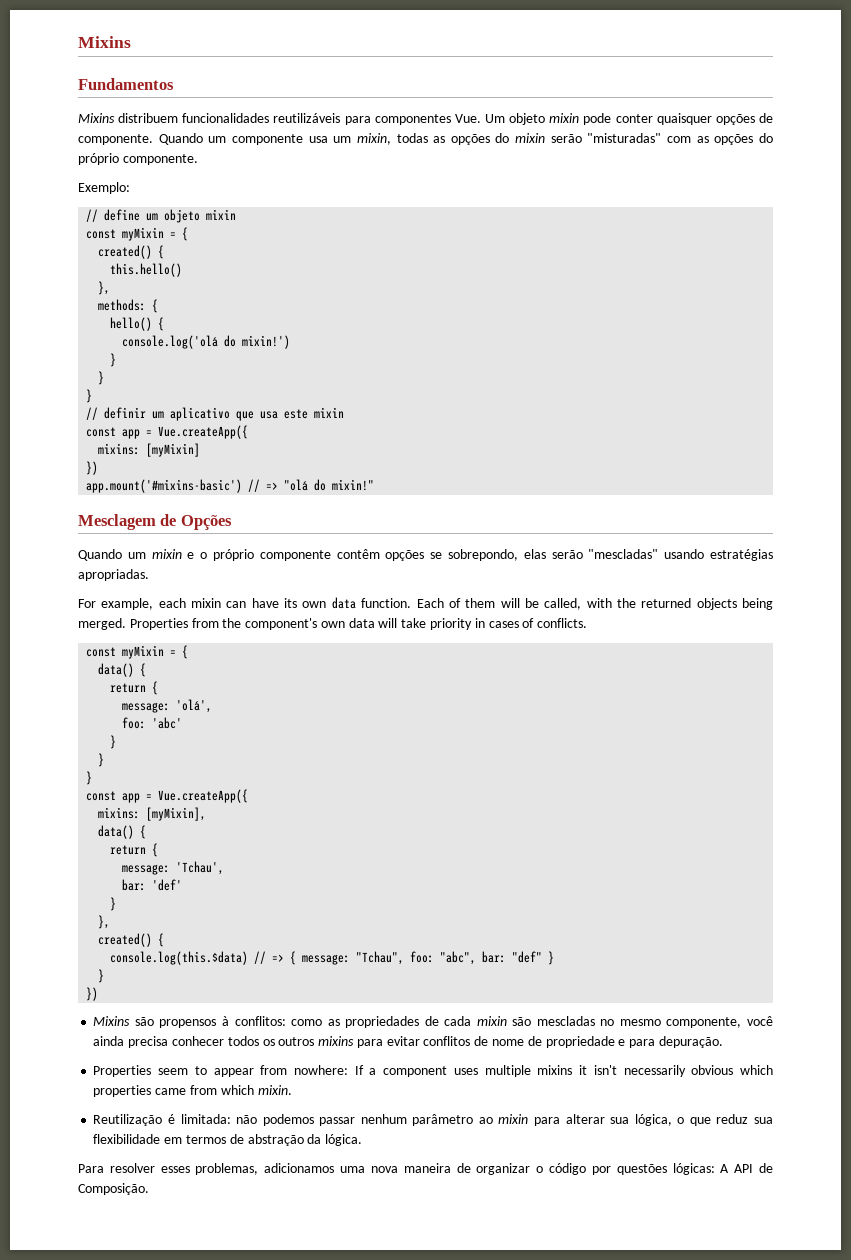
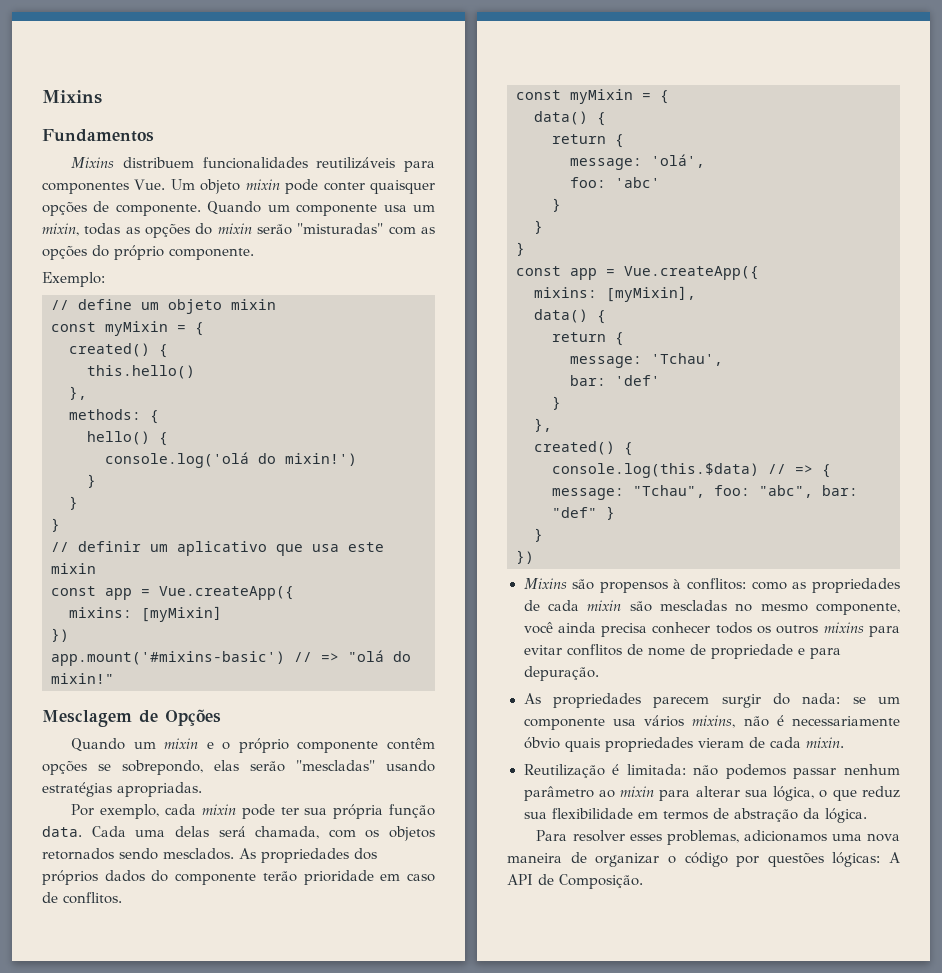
- For example, each mixin can have its own data function. Each of them will be called, with the returned objects being merged. Properties from the component's own data will take priority in cases of conflicts.
+ Por exemplo, cada mixin pode ter sua própria função data. Cada uma delas será chamada, com os objetos retornados sendo mesclados. As propriedades dos próprios dados do componente terão prioridade em caso de conflitos.
- Properties seem to appear from nowhere: If a component uses multiple mixins it isn't necessarily obvious which properties came from which mixin.
+ As propriedades parecem surgir do nada: se um componente usa vários mixins, não é necessariamente óbvio quais propriedades vieram de cada mixin.

